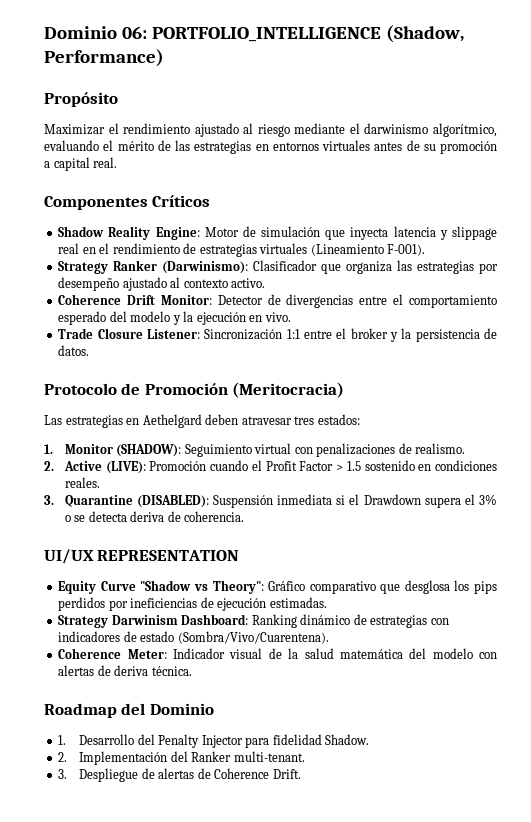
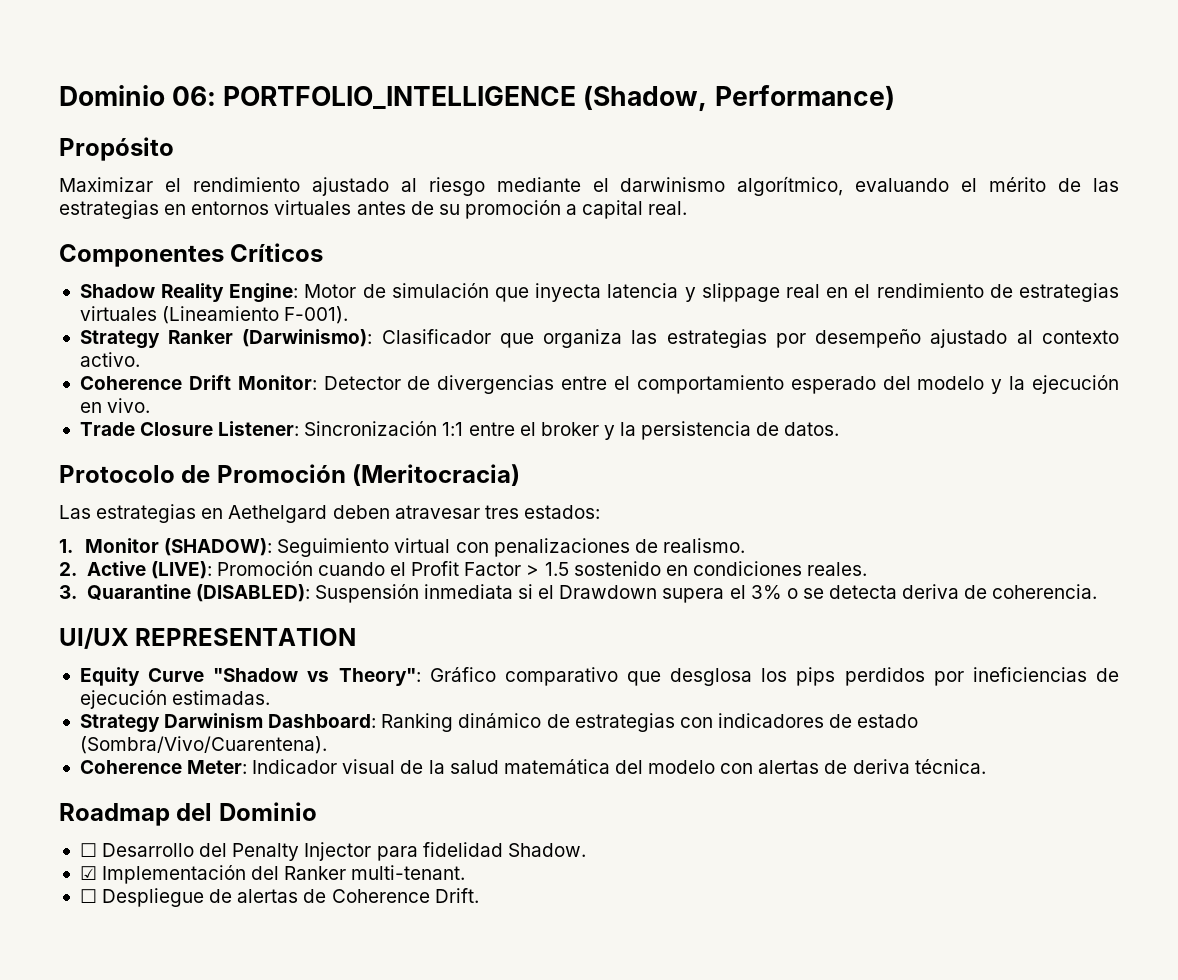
- 1. Desarrollo del Penalty Injector para fidelidad Shadow.
+ ☐ Desarrollo del Penalty Injector para fidelidad Shadow.
- 2. Implementación del Ranker multi-tenant.
+ ☑ Implementación del Ranker multi-tenant.
- 3. Despliegue de alertas de Coherence Drift.
+ ☐ Despliegue de alertas de Coherence Drift.

